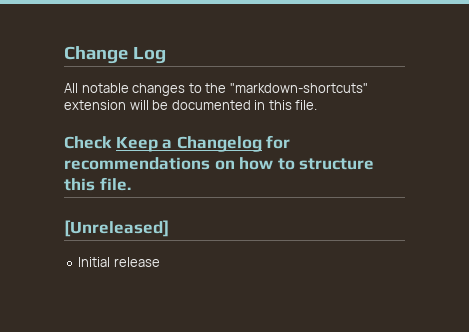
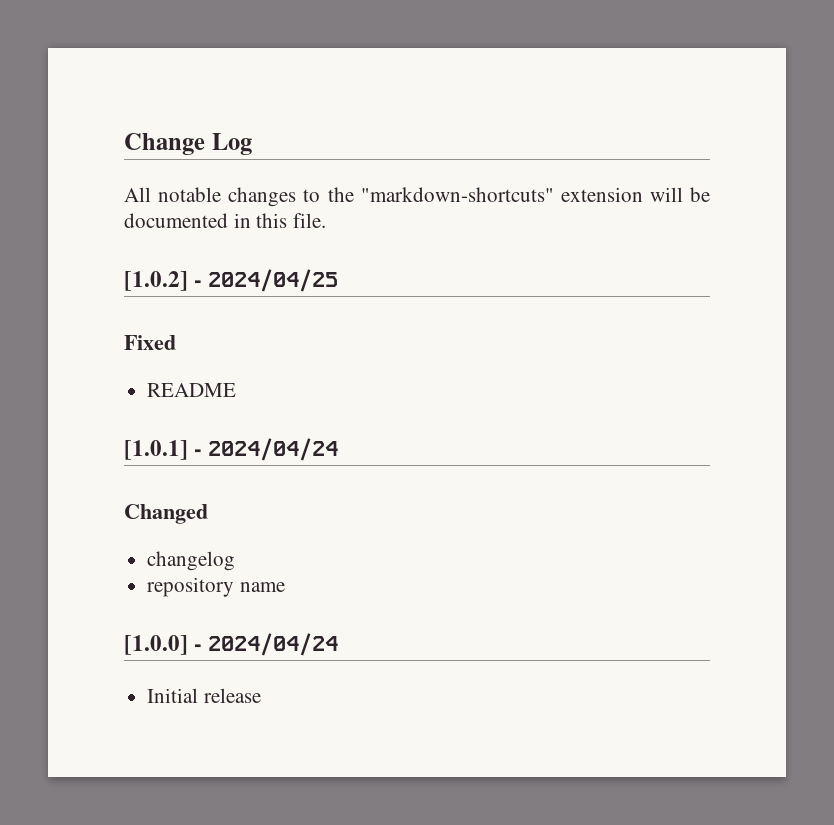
- Check Keep a Changelog for recommendations on how to structure this file.
- [Unreleased]
+ [1.0.2] - 2024/04/25
+ Fixed
+ README
+ [1.0.1] - 2024/04/24
+ Changed
+ changelog
+ repository name
+ [1.0.0] - 2024/04/24

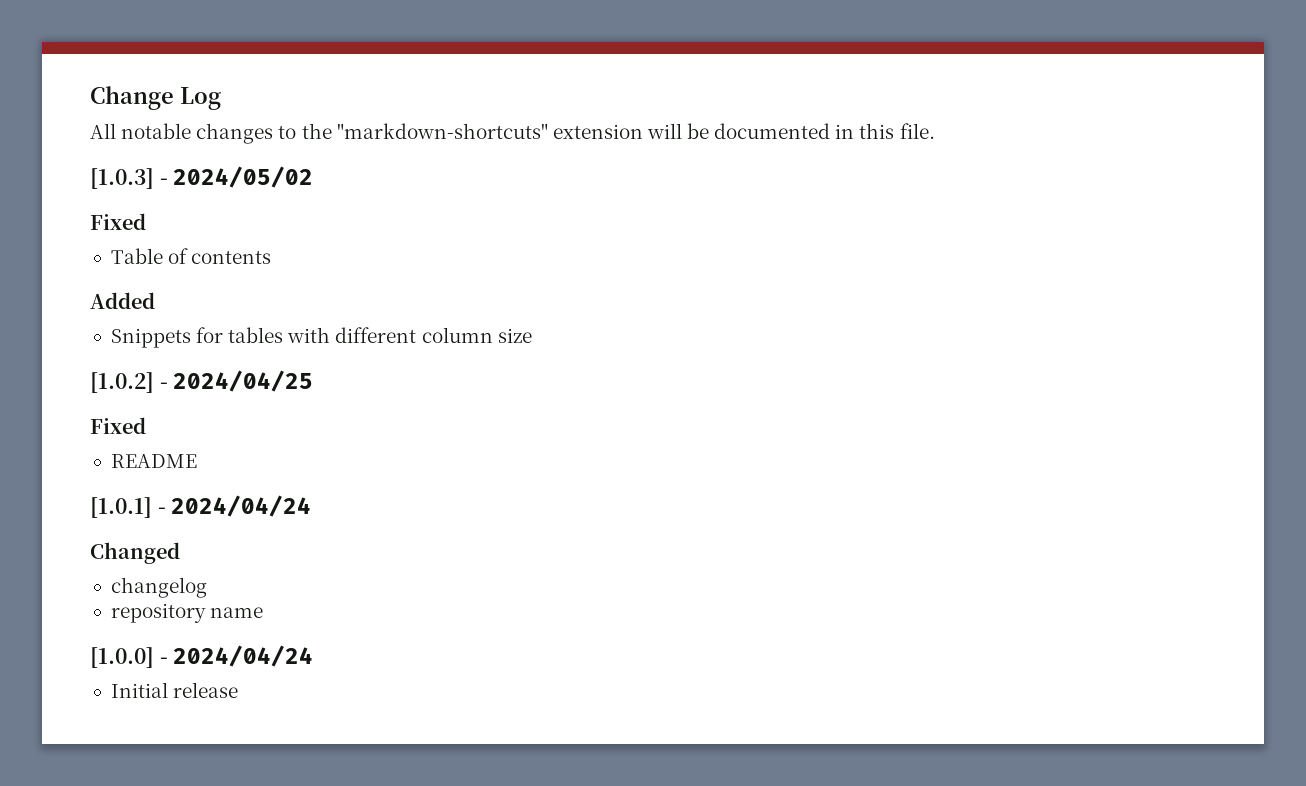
+ [1.0.3] - 2024/05/02
+ Fixed
+ Table of contents
+ Added
+ Snippets for tables with different column size

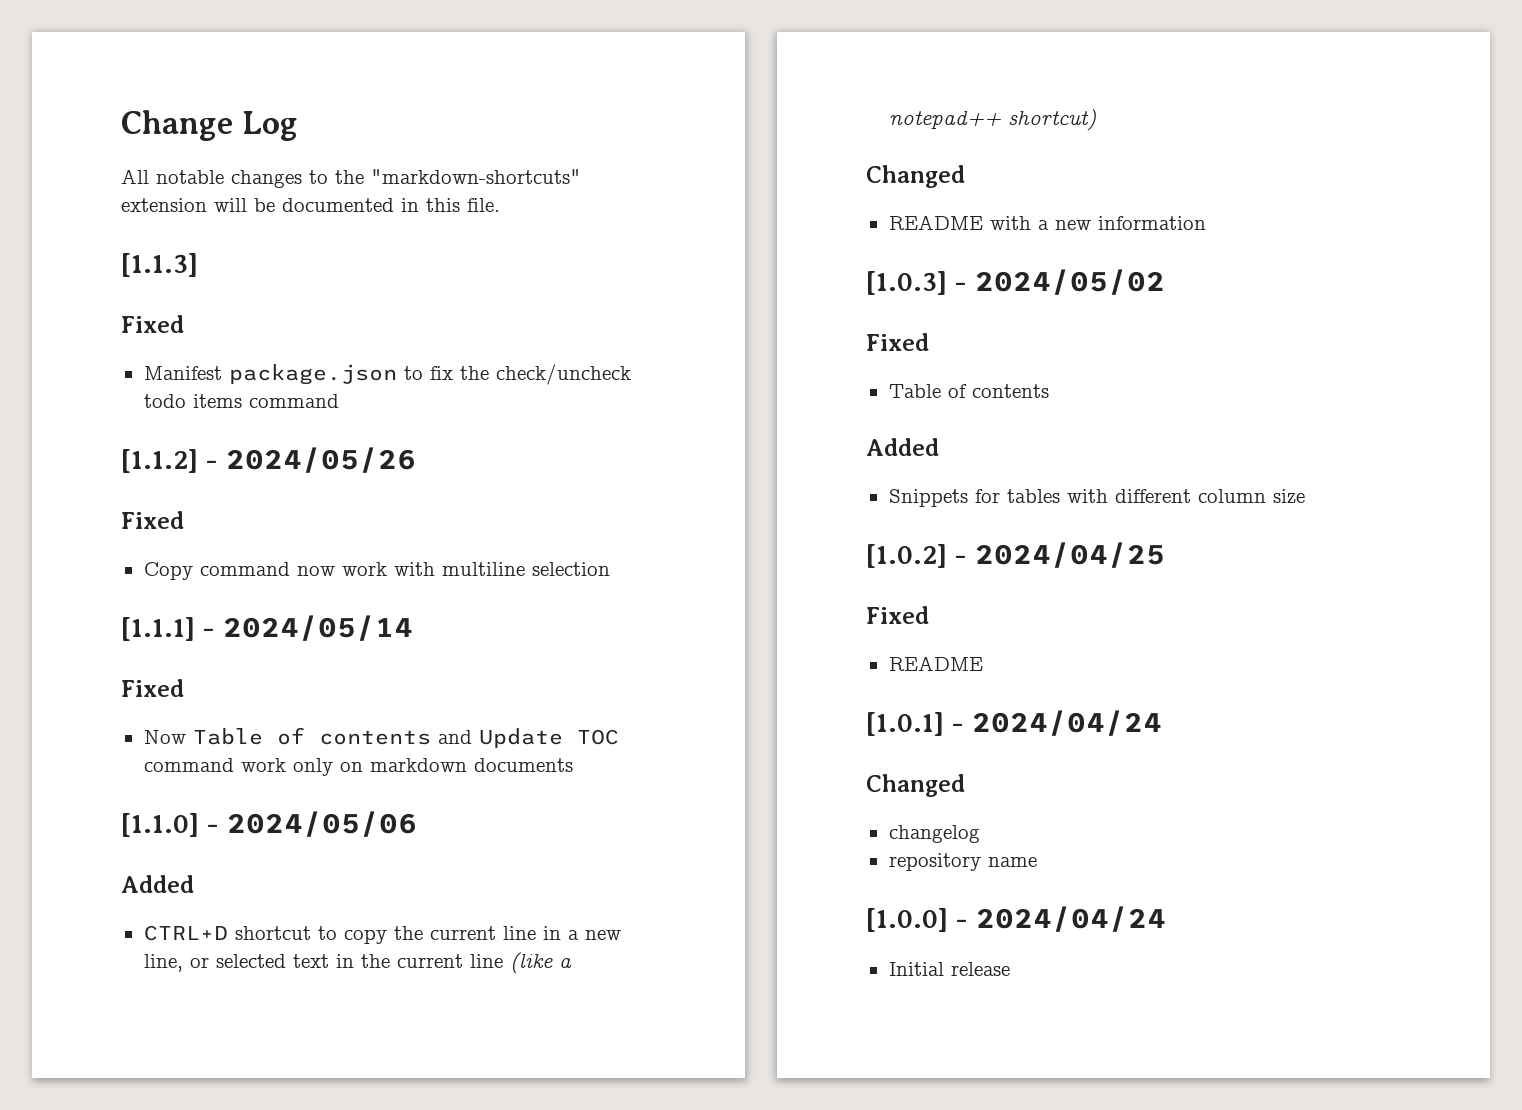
+ [1.1.3]
+ Fixed
+ Manifest package.json to fix the check/uncheck todo items command
+ [1.1.2] - 2024/05/26
+ Fixed
+ Copy command now work with multiline selection
+ [1.1.1] - 2024/05/14
+ Fixed
+ Now Table of contents and Update TOC command work only on markdown documents
+ [1.1.0] - 2024/05/06
+ Added
+ CTRL+D shortcut to copy the current line in a new line, or selected text in the current line (like a notepad++ shortcut)
+ Changed
+ README with a new information

